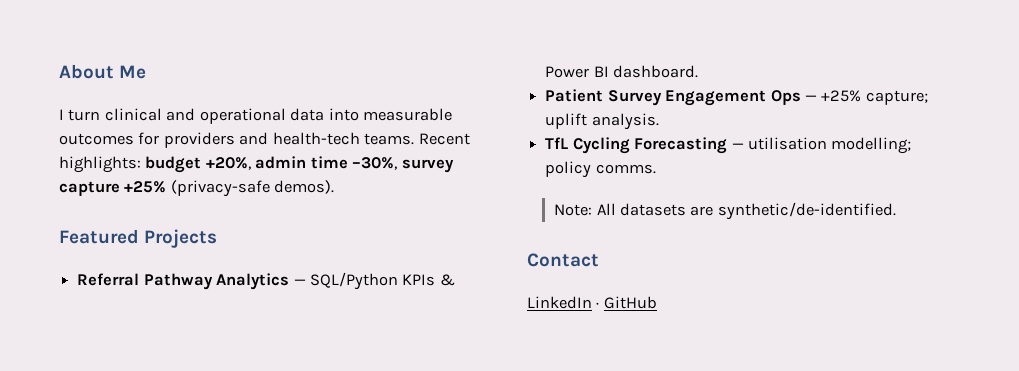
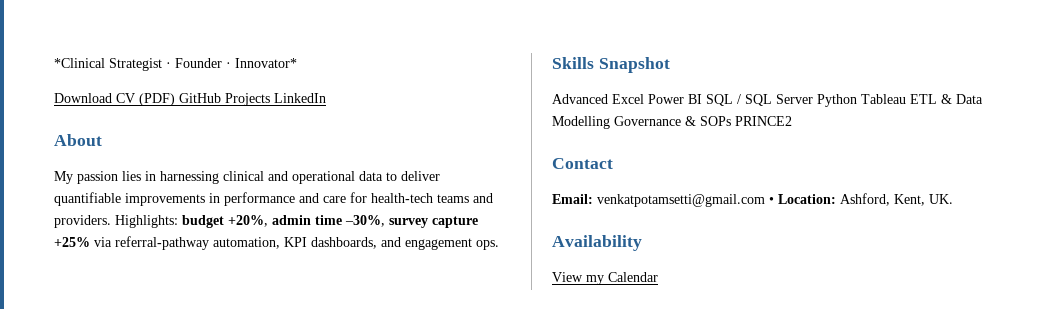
- About Me
- I turn clinical and operational data into measurable outcomes for providers and health-tech teams. Recent highlights: budget +20%, admin time –30%, survey capture +25% (privacy-safe demos).
- Featured Projects
- Referral Pathway Analytics — SQL/Python KPIs & Power BI dashboard.
- Patient Survey Engagement Ops — +25% capture; uplift analysis.
- TfL Cycling Forecasting — utilisation modelling; policy comms.
- Note: All datasets are synthetic/de-identified.
+ *Clinical Strategist · Founder · Innovator*
+ Download CV (PDF) GitHub Projects LinkedIn
+ About
+ My passion lies in harnessing clinical and operational data to deliver quantifiable improvements in performance and care for health-tech teams and providers. Highlights: budget +20%, admin time –30%, survey capture +25% via referral-pathway automation, KPI dashboards, and engagement ops.
+ Skills Snapshot
+ Advanced Excel Power BI SQL / SQL Server Python Tableau ETL & Data Modelling Governance & SOPs PRINCE2
  Contact
- LinkedIn · GitHub
+ Email: venkatpotamsetti@gmail.com • Location: Ashford, Kent, UK.
+ Availability
+ View my Calendar

